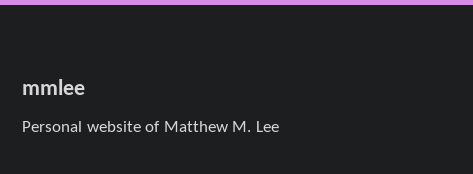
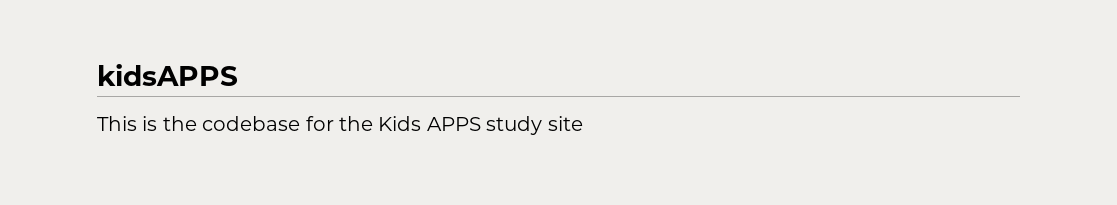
- mmlee
- Personal website of Matthew M. Lee
+ kidsAPPS
+ This is the codebase for the Kids APPS study site

